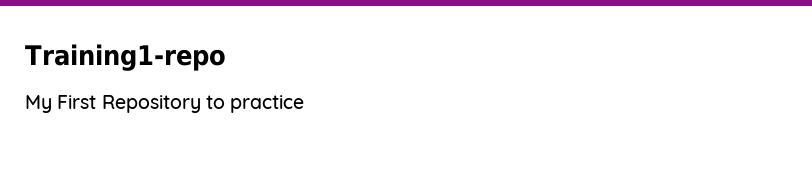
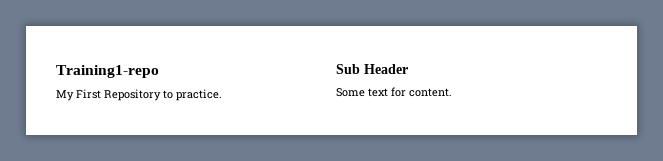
- My First Repository to practice
+ My First Repository to practice.
+ Sub Header
+ Some text for content.

